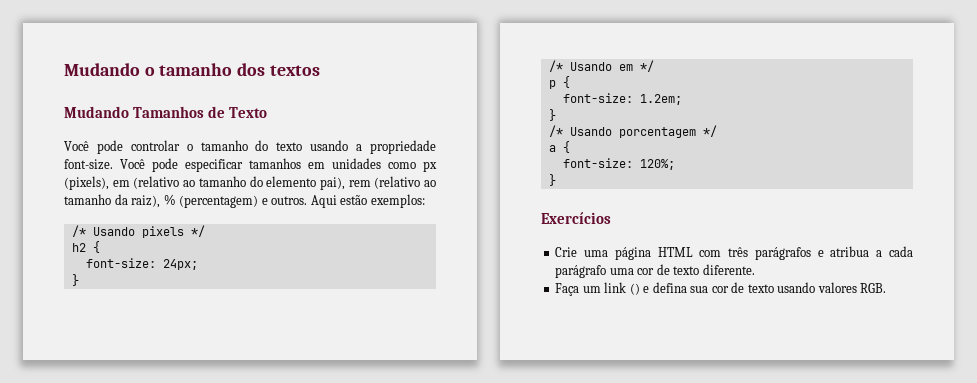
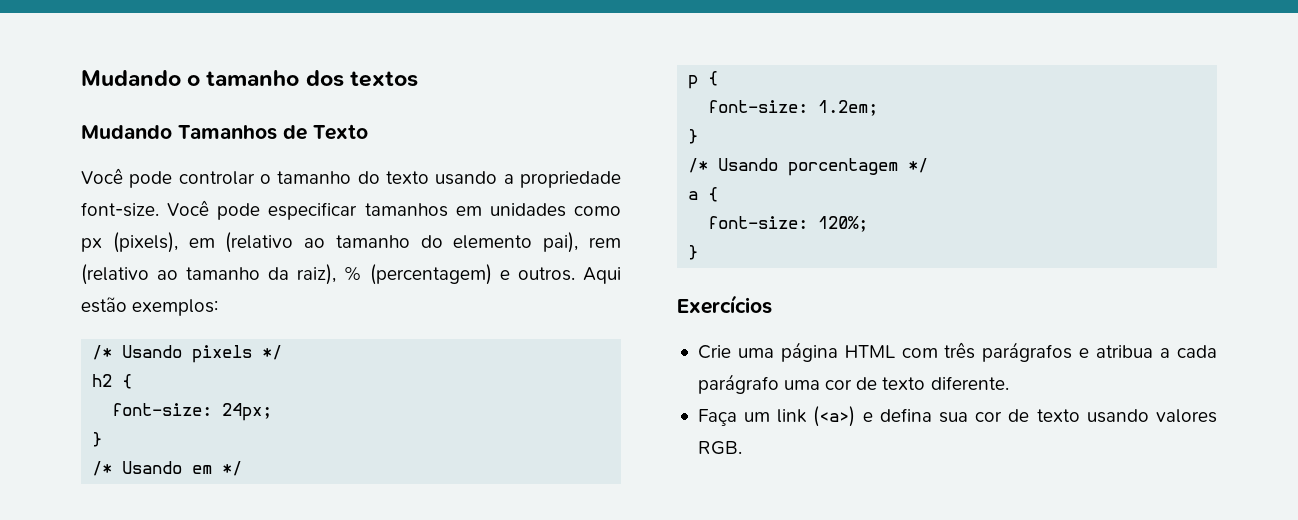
- Faça um link () e defina sua cor de texto usando valores RGB.
+ Faça um link (<a>) e defina sua cor de texto usando valores RGB.

